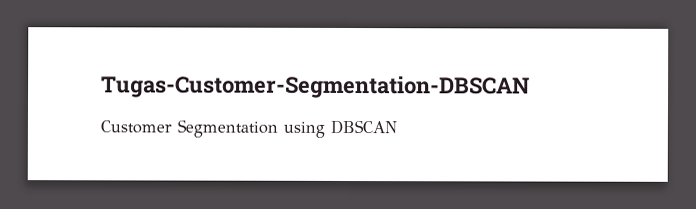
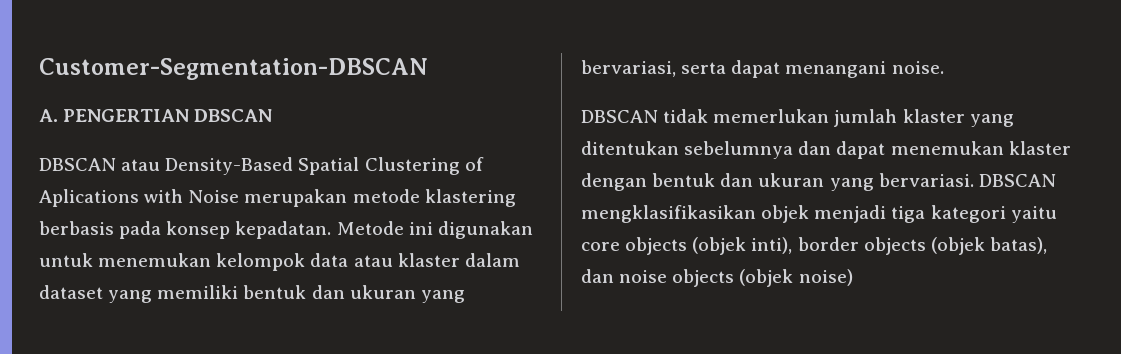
- Tugas-Customer-Segmentation-DBSCAN
- Customer Segmentation using DBSCAN
+ Customer-Segmentation-DBSCAN
+ A. PENGERTIAN DBSCAN
+ DBSCAN atau Density-Based Spatial Clustering of Aplications with Noise merupakan metode klastering berbasis pada konsep kepadatan. Metode ini digunakan untuk menemukan kelompok data atau klaster dalam dataset yang memiliki bentuk dan ukuran yang bervariasi, serta dapat menangani noise.
+ DBSCAN tidak memerlukan jumlah klaster yang ditentukan sebelumnya dan dapat menemukan klaster dengan bentuk dan ukuran yang bervariasi. DBSCAN mengklasifikasikan objek menjadi tiga kategori yaitu core objects (objek inti), border objects (objek batas), dan noise objects (objek noise)

